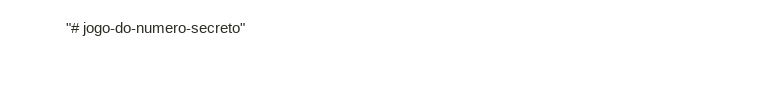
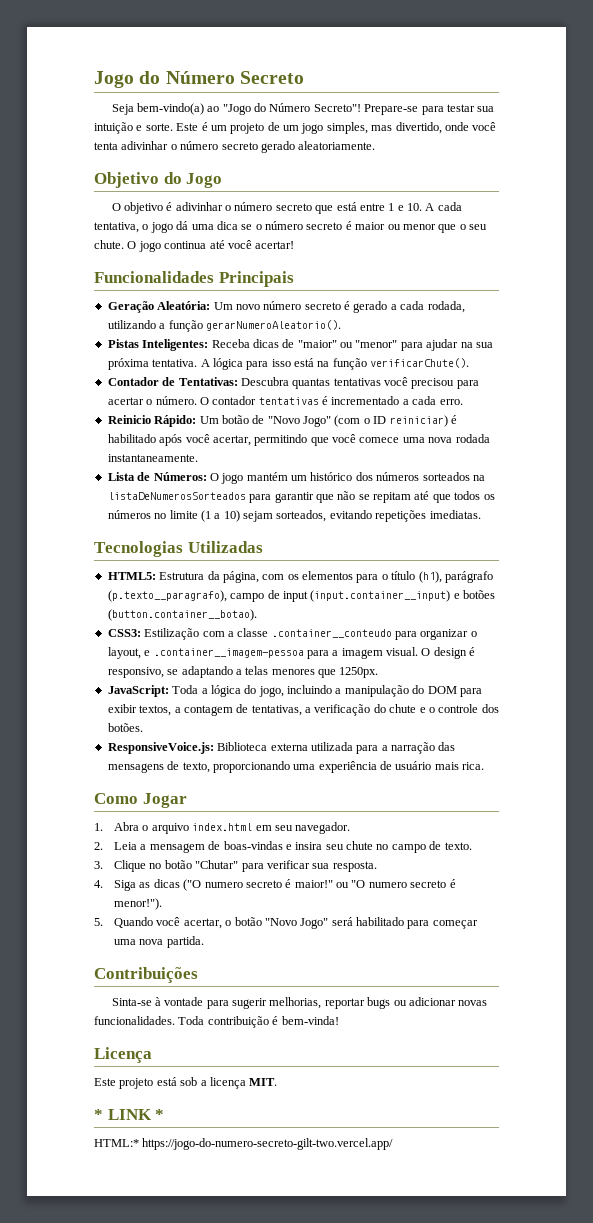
- "# jogo-do-numero-secreto"
+ Jogo do Número Secreto
+ Seja bem-vindo(a) ao "Jogo do Número Secreto"! Prepare-se para testar sua intuição e sorte. Este é um projeto de um jogo simples, mas divertido, onde você tenta adivinhar o número secreto gerado aleatoriamente.
+ Objetivo do Jogo
+ O objetivo é adivinhar o número secreto que está entre 1 e 10. A cada tentativa, o jogo dá uma dica se o número secreto é maior ou menor que o seu chute. O jogo continua até você acertar!
+ Funcionalidades Principais
+ Geração Aleatória: Um novo número secreto é gerado a cada rodada, utilizando a função gerarNumeroAleatorio().
+ Pistas Inteligentes: Receba dicas de "maior" ou "menor" para ajudar na sua próxima tentativa. A lógica para isso está na função verificarChute().
+ Contador de Tentativas: Descubra quantas tentativas você precisou para acertar o número. O contador tentativas é incrementado a cada erro.
+ Reinicio Rápido: Um botão de "Novo Jogo" (com o ID reiniciar) é habilitado após você acertar, permitindo que você comece uma nova rodada instantaneamente.
+ Lista de Números: O jogo mantém um histórico dos números sorteados na listaDeNumerosSorteados para garantir que não se repitam até que todos os números no limite (1 a 10) sejam sorteados, evitando repetições imediatas.
+ Tecnologias Utilizadas
+ HTML5: Estrutura da página, com os elementos para o título (h1), parágrafo (p.texto__paragrafo), campo de input (input.container__input) e botões (button.container__botao).
+ CSS3: Estilização com a classe .container__conteudo para organizar o layout, e .container__imagem-pessoa para a imagem visual. O design é responsivo, se adaptando a telas menores que 1250px.
+ JavaScript: Toda a lógica do jogo, incluindo a manipulação do DOM para exibir textos, a contagem de tentativas, a verificação do chute e o controle dos botões.
+ ResponsiveVoice.js: Biblioteca externa utilizada para a narração das mensagens de texto, proporcionando uma experiência de usuário mais rica.
+ Como Jogar
+ 1. Abra o arquivo index.html em seu navegador.
+ 2. Leia a mensagem de boas-vindas e insira seu chute no campo de texto.
+ 3. Clique no botão "Chutar" para verificar sua resposta.
+ 4. Siga as dicas ("O numero secreto é maior!" ou "O numero secreto é menor!").
+ 5. Quando você acertar, o botão "Novo Jogo" será habilitado para começar uma nova partida.
+ Contribuições
+ Sinta-se à vontade para sugerir melhorias, reportar bugs ou adicionar novas funcionalidades. Toda contribuição é bem-vinda!
+ Licença
+ Este projeto está sob a licença MIT.
+ * LINK *
+ HTML:* https://jogo-do-numero-secreto-gilt-two.vercel.app/

